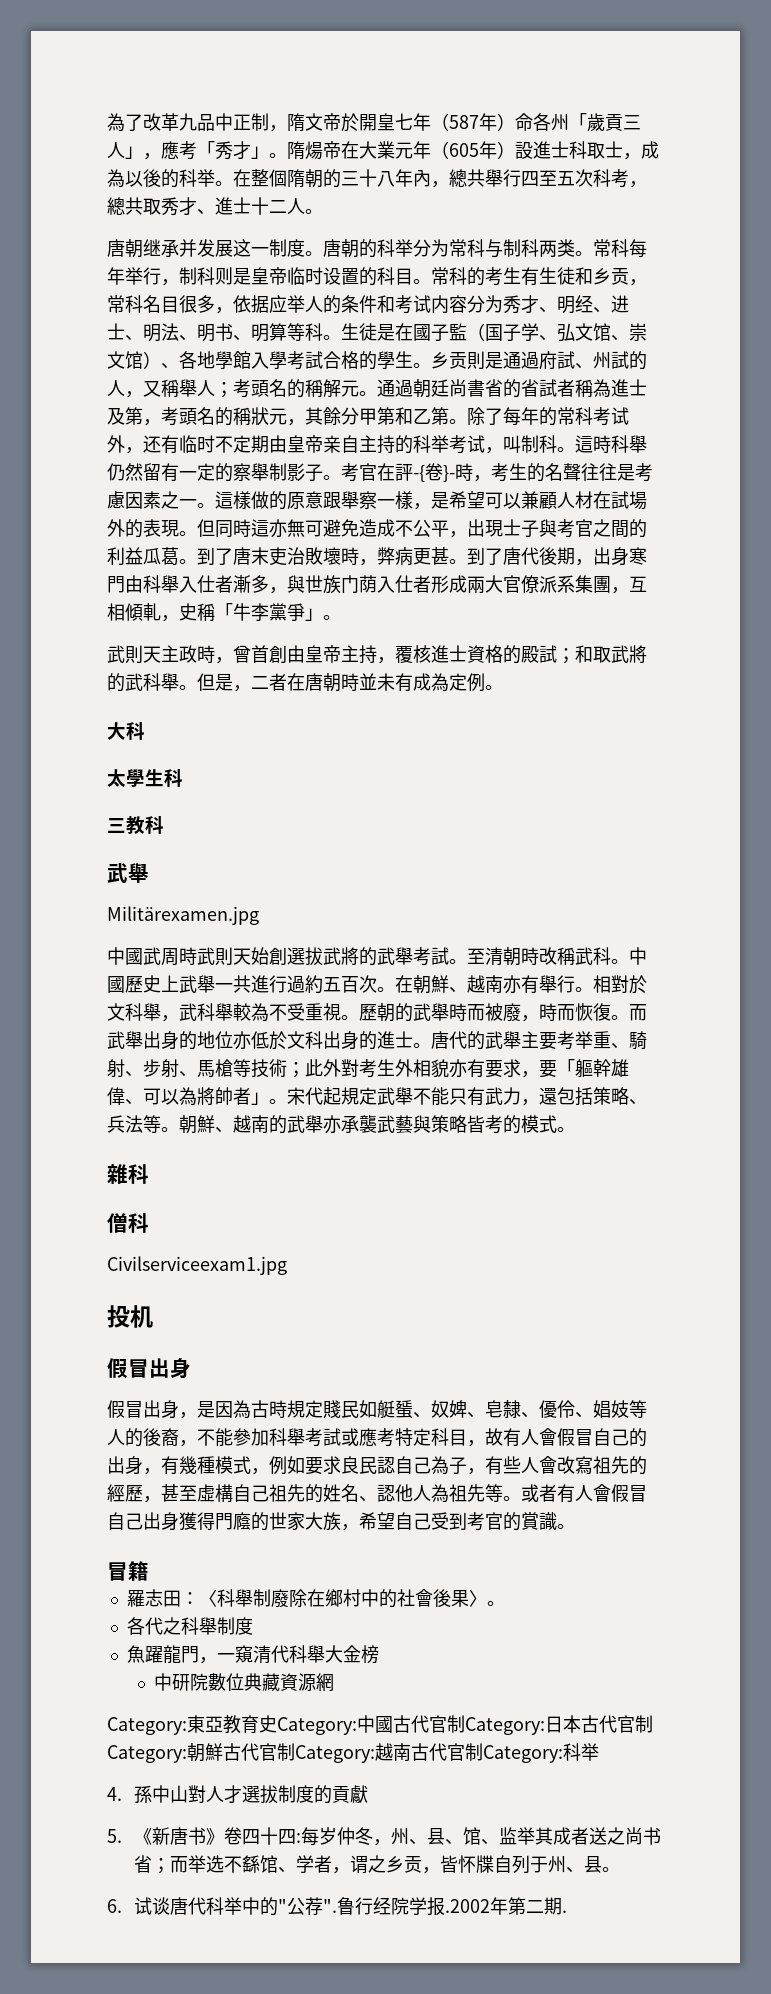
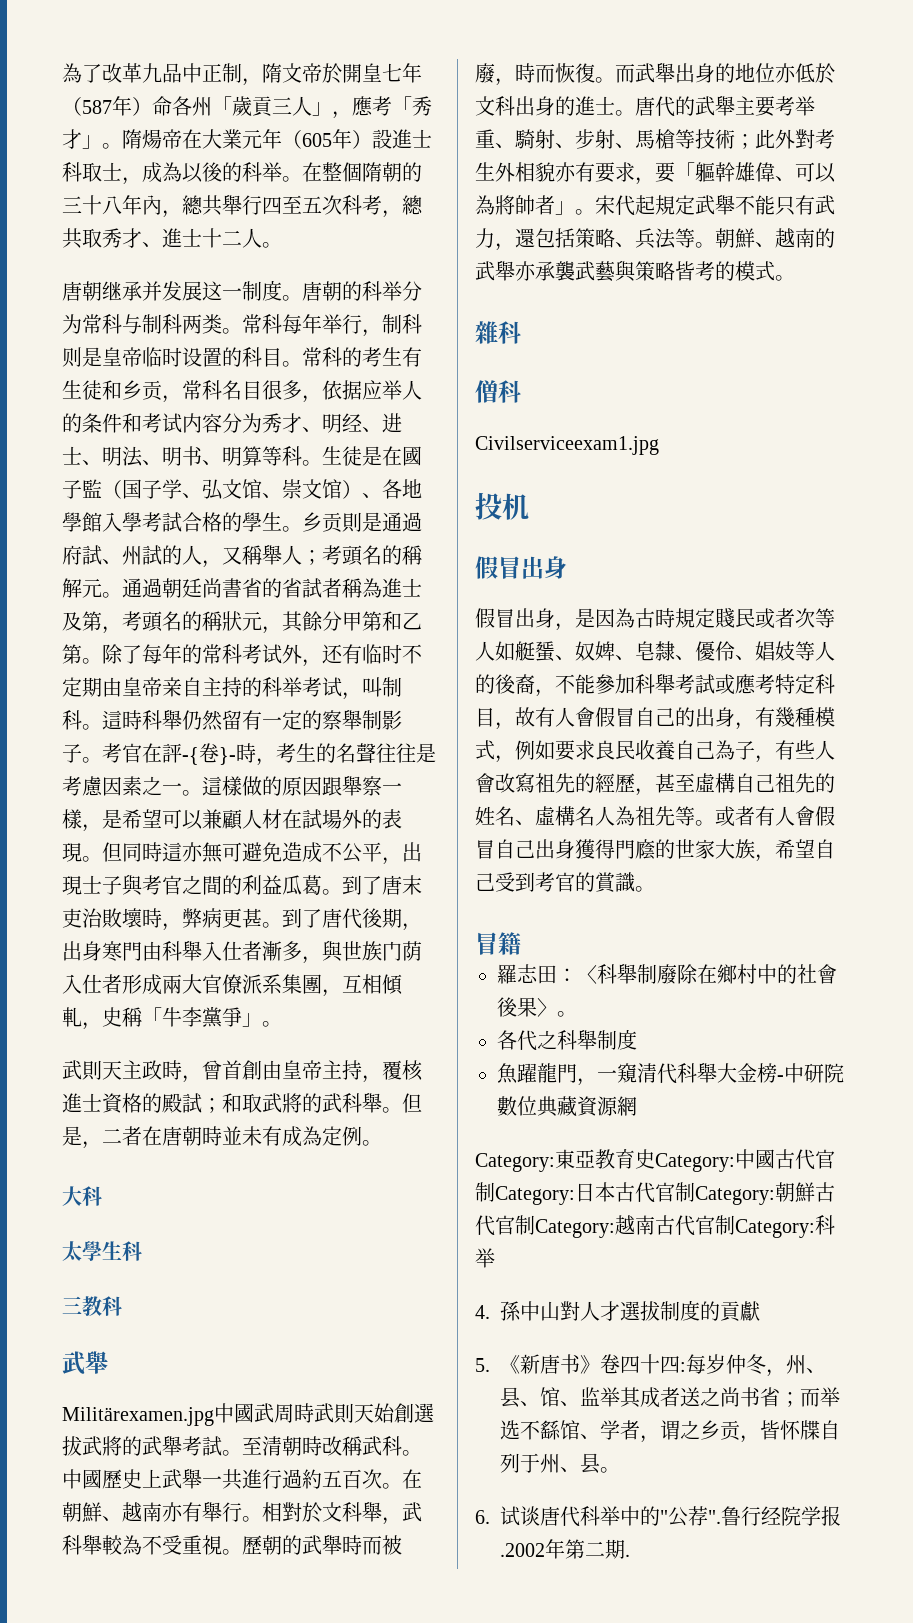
- 這樣做的原意跟舉察一樣，是希望可以兼顧人材在試場外的表現。
+ 這樣做的原因跟舉察一樣，是希望可以兼顧人材在試場外的表現。
- Militärexamen.jpg
- 中國武周時武則天始創選拔武將的武舉考試。
+ Militärexamen.jpg中國武周時武則天始創選拔武將的武舉考試。
- 假冒出身，是因為古時規定賤民如艇蜑、奴婢、皂隸、優伶、娼妓等人的後裔，不能參加科舉考試或應考特定科目，故有人會假冒自己的出身，有幾種模式，例如要求良民認自己為子，有些人會改寫祖先的經歷，甚至虛構自己祖先的姓名、認他人為祖先等。
+ 假冒出身，是因為古時規定賤民或者次等人如艇蜑、奴婢、皂隸、優伶、娼妓等人的後裔，不能參加科舉考試或應考特定科目，故有人會假冒自己的出身，有幾種模式，例如要求良民收養自己為子，有些人會改寫祖先的經歷，甚至虛構自己祖先的姓名、虛構名人為祖先等。
- 魚躍龍門，一窺清代科舉大金榜
- 中研院數位典藏資源網
+ 魚躍龍門，一窺清代科舉大金榜-中研院數位典藏資源網

